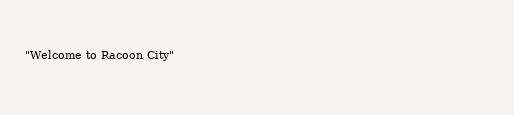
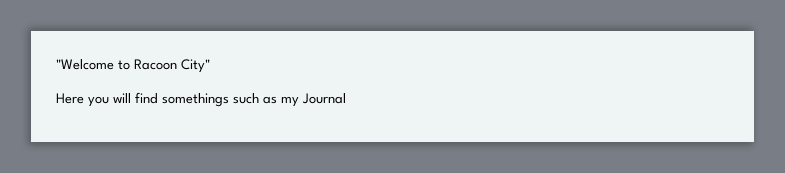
+ Here you will find somethings such as my Journal

